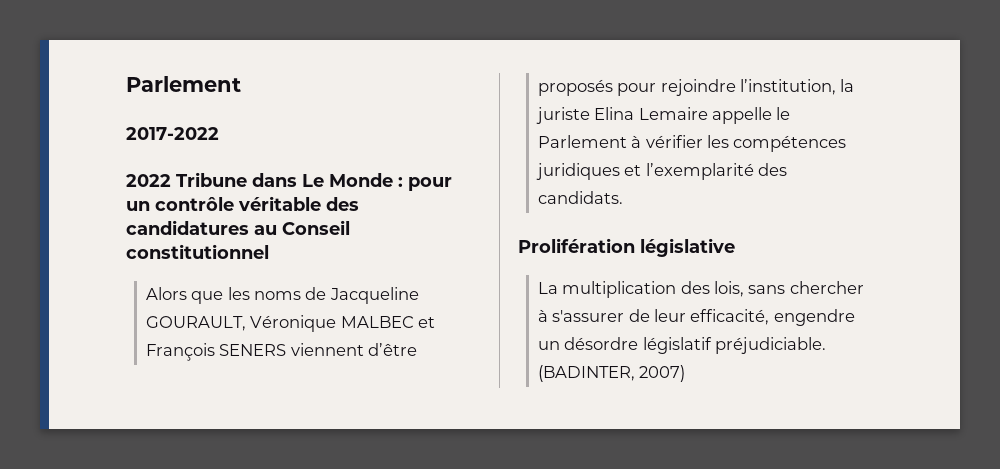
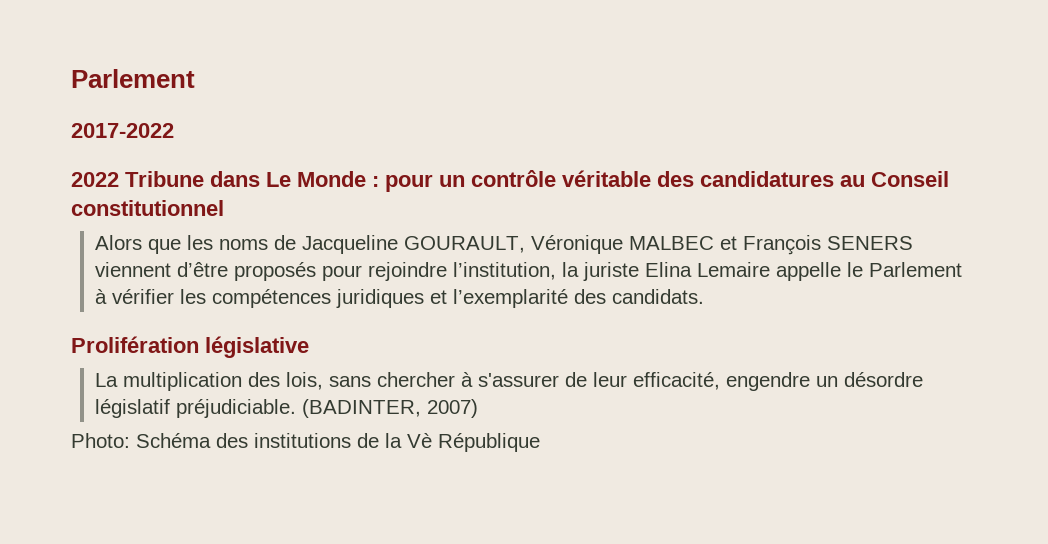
+ Photo: Schéma des institutions de la Vè République

